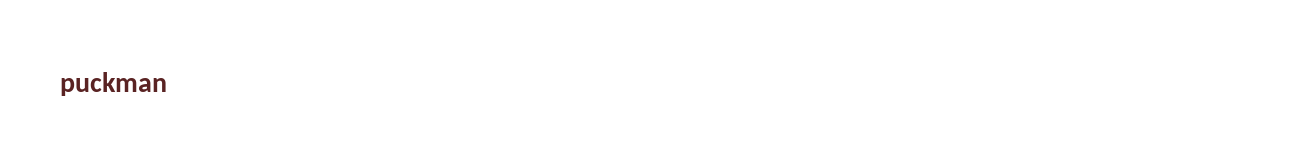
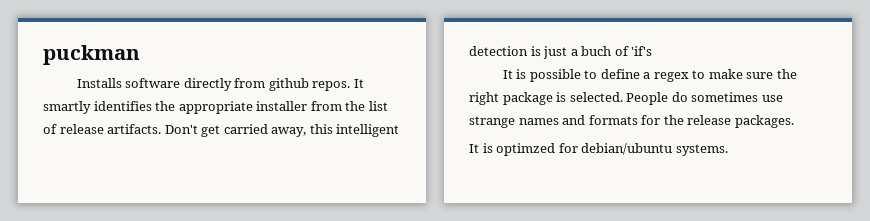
+ Installs software directly from github repos. It smartly identifies the appropriate installer from the list of release artifacts. Don't get carried away, this intelligent detection is just a buch of 'if's
+ It is possible to define a regex to make sure the right package is selected. People do sometimes use strange names and formats for the release packages.
+ It is optimzed for debian/ubuntu systems.

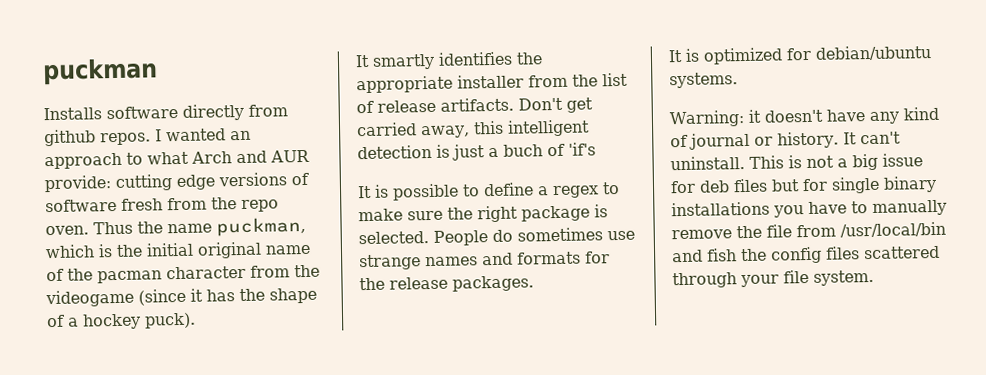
- Installs software directly from github repos. It smartly identifies the appropriate installer from the list of release artifacts.
+ Installs software directly from github repos. I wanted an approach to what Arch and AUR provide: cutting edge versions of software fresh from the repo oven. Thus the name puckman, which is the initial original name of the pacman character from the videogame (since it has the shape of a hockey puck).
+ It smartly identifies the appropriate installer from the list of release artifacts.
- It is optimzed for debian/ubuntu systems.
+ It is optimized for debian/ubuntu systems.
+ Warning: it doesn't have any kind of journal or history. It can't uninstall. This is not a big issue for deb files but for single binary installations you have to manually remove the file from /usr/local/bin and fish the config files scattered through your file system.

